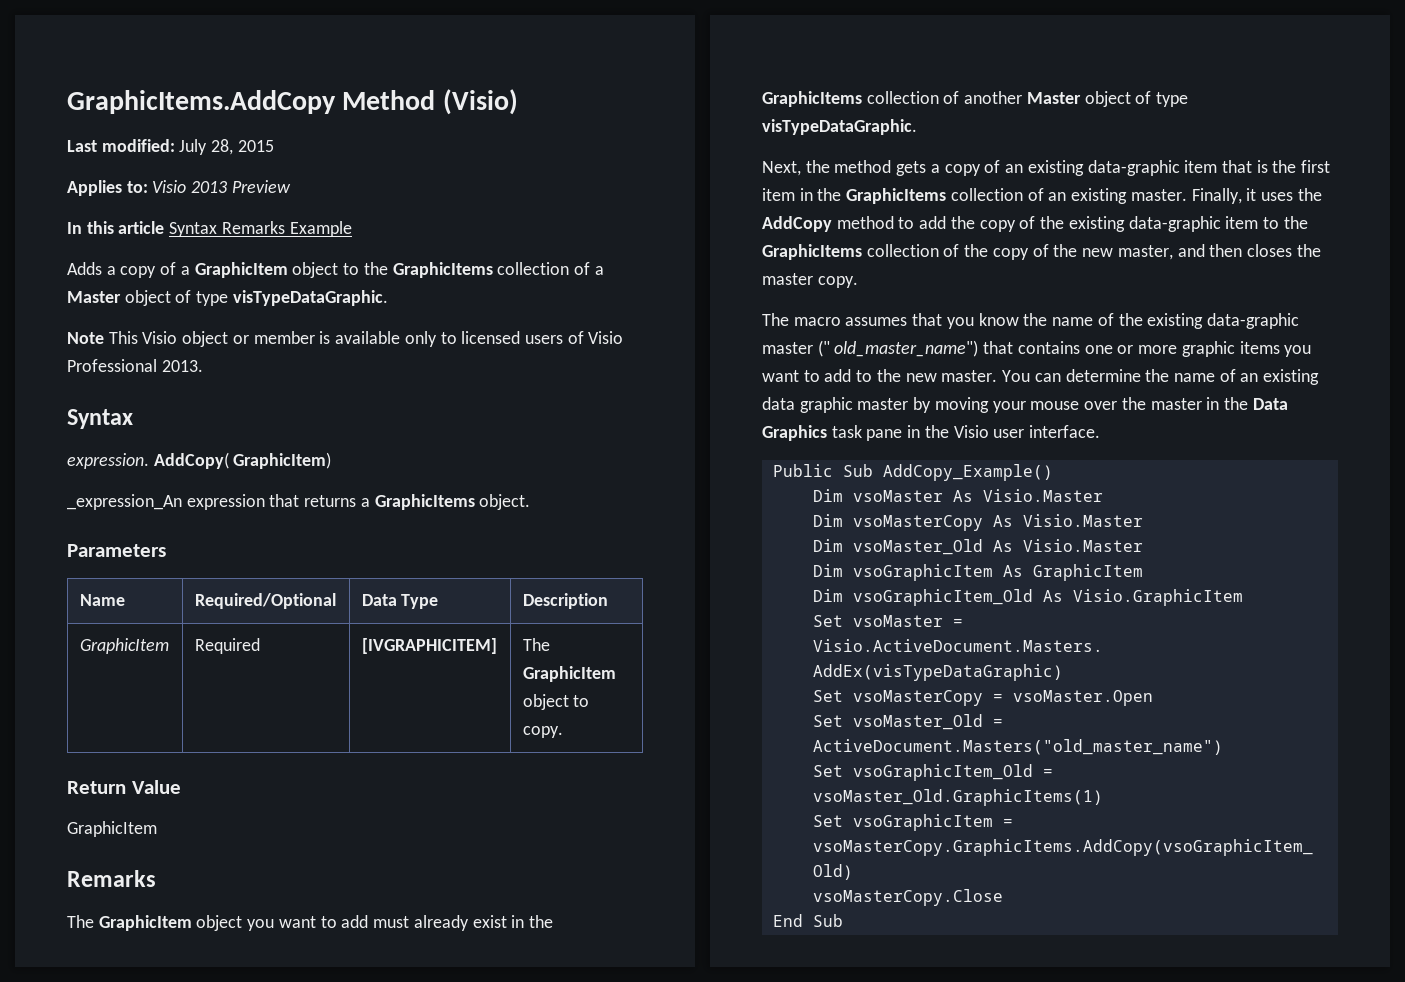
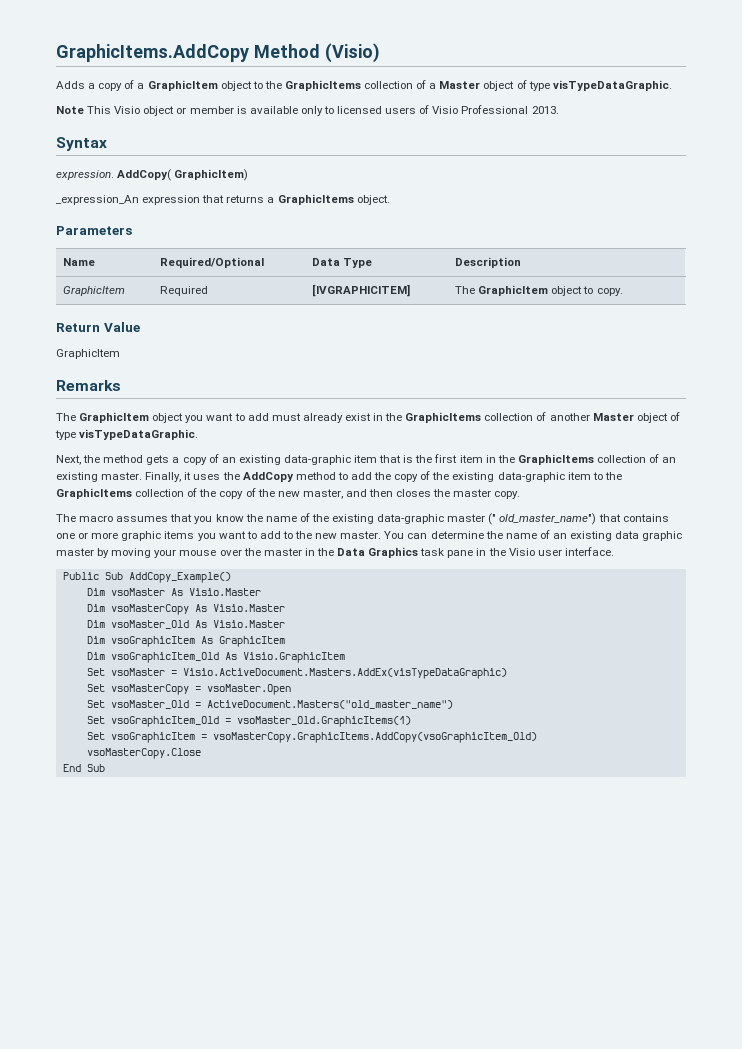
- Last modified: July 28, 2015
- Applies to: Visio 2013 Preview
- In this article Syntax Remarks Example

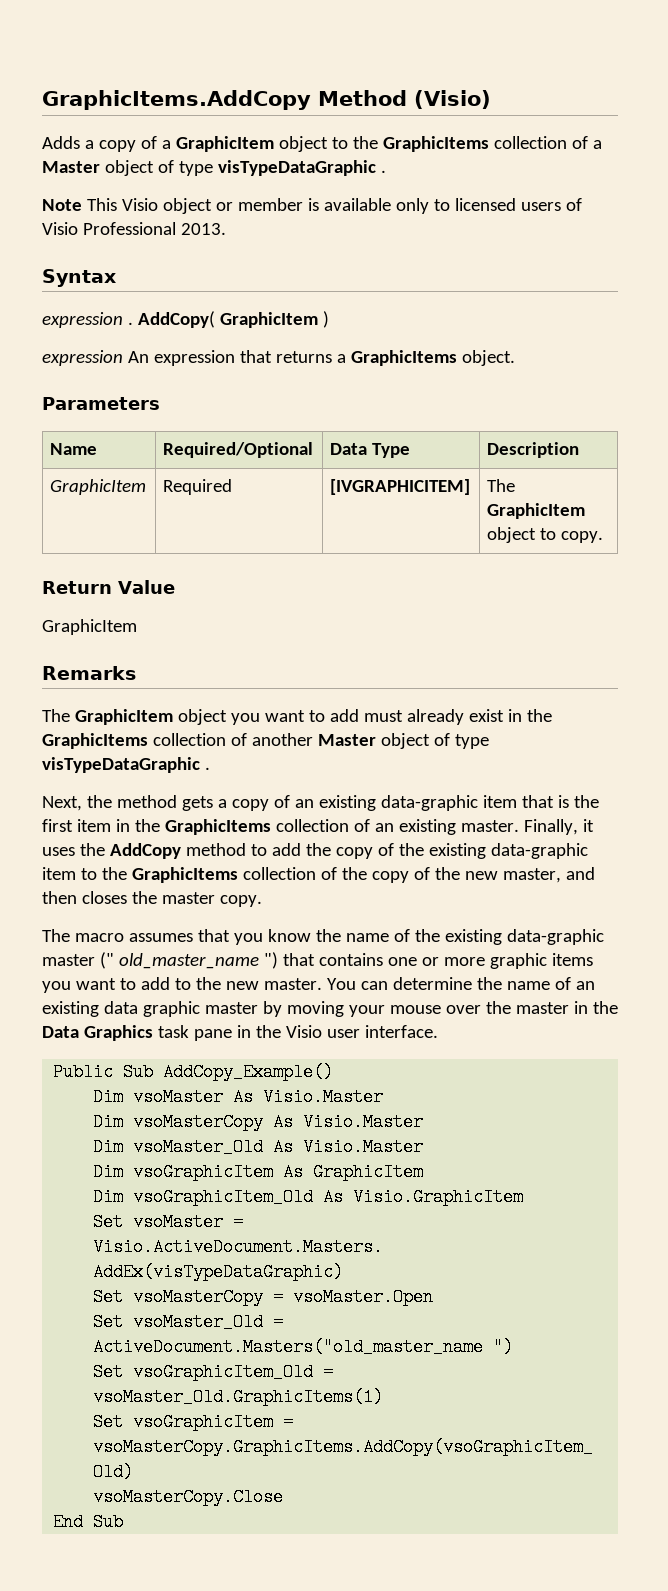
- Adds a copy of a GraphicItem object to the GraphicItems collection of a Master object of type visTypeDataGraphic.
+ Adds a copy of a GraphicItem object to the GraphicItems collection of a Master object of type visTypeDataGraphic .
- expression. AddCopy( GraphicItem)
- _expression_An expression that returns a GraphicItems object.
+ expression . AddCopy( GraphicItem )
+ expression An expression that returns a GraphicItems object.
- The GraphicItem object you want to add must already exist in the GraphicItems collection of another Master object of type visTypeDataGraphic.
+ The GraphicItem object you want to add must already exist in the GraphicItems collection of another Master object of type visTypeDataGraphic .
- The macro assumes that you know the name of the existing data-graphic master (" old_master_name") that contains one or more graphic items you want to add to the new master.
+ The macro assumes that you know the name of the existing data-graphic master (" old_master_name ") that contains one or more graphic items you want to add to the new master.
- Set vsoMaster_Old = ActiveDocument.Masters("old_master_name")
+ Set vsoMaster_Old = ActiveDocument.Masters("old_master_name ")

